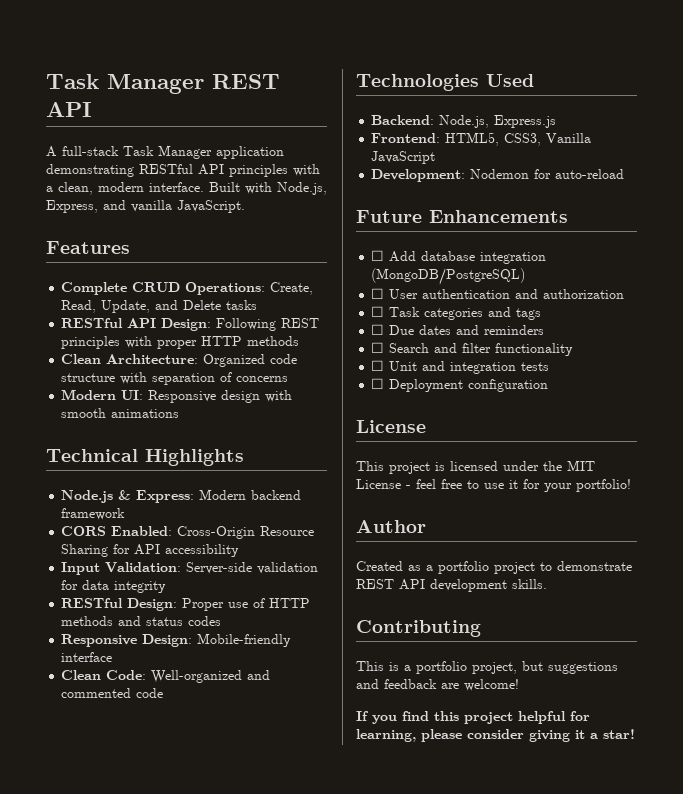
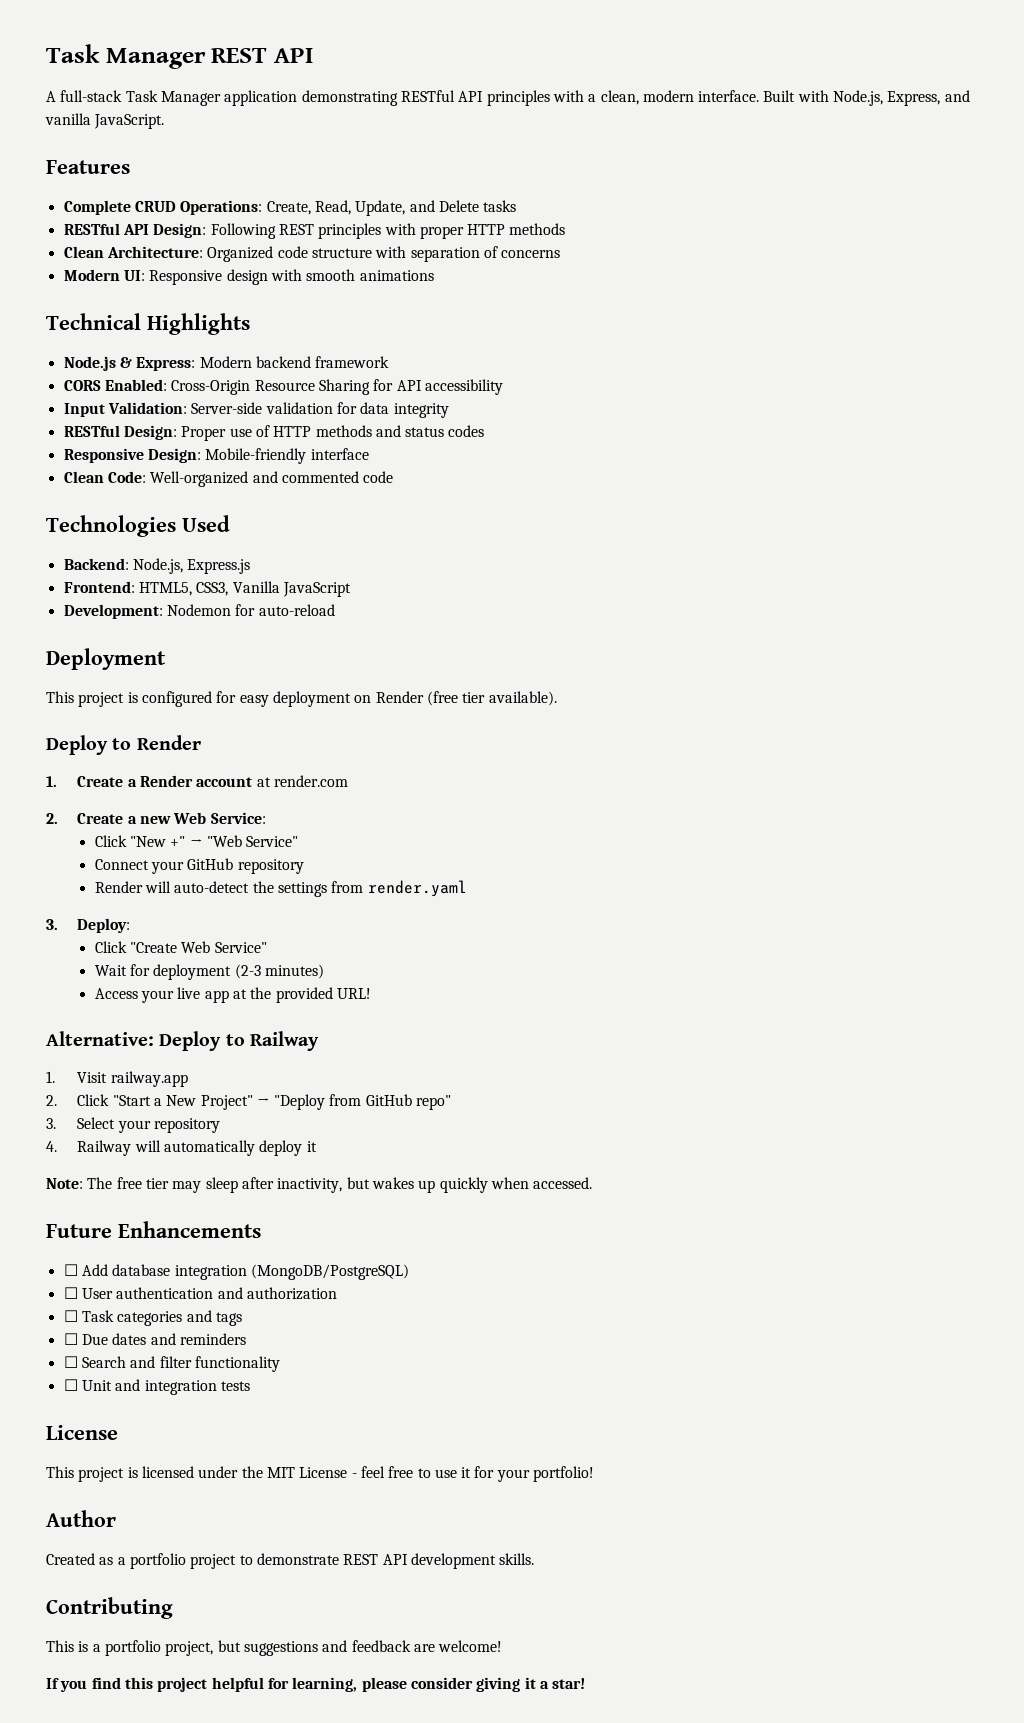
+ Deployment
+ This project is configured for easy deployment on Render (free tier available).
+ Deploy to Render
+ 1. Create a Render account at render.com
+ 2. Create a new Web Service:
+ Click "New +" → "Web Service"
+ Connect your GitHub repository
+ Render will auto-detect the settings from render.yaml
+ 3. Deploy:
+ Click "Create Web Service"
+ Wait for deployment (2-3 minutes)
+ Access your live app at the provided URL!
+ Alternative: Deploy to Railway
+ 1. Visit railway.app
+ 2. Click "Start a New Project" → "Deploy from GitHub repo"
+ 3. Select your repository
+ 4. Railway will automatically deploy it
+ Note: The free tier may sleep after inactivity, but wakes up quickly when accessed.
- ☐ Deployment configuration

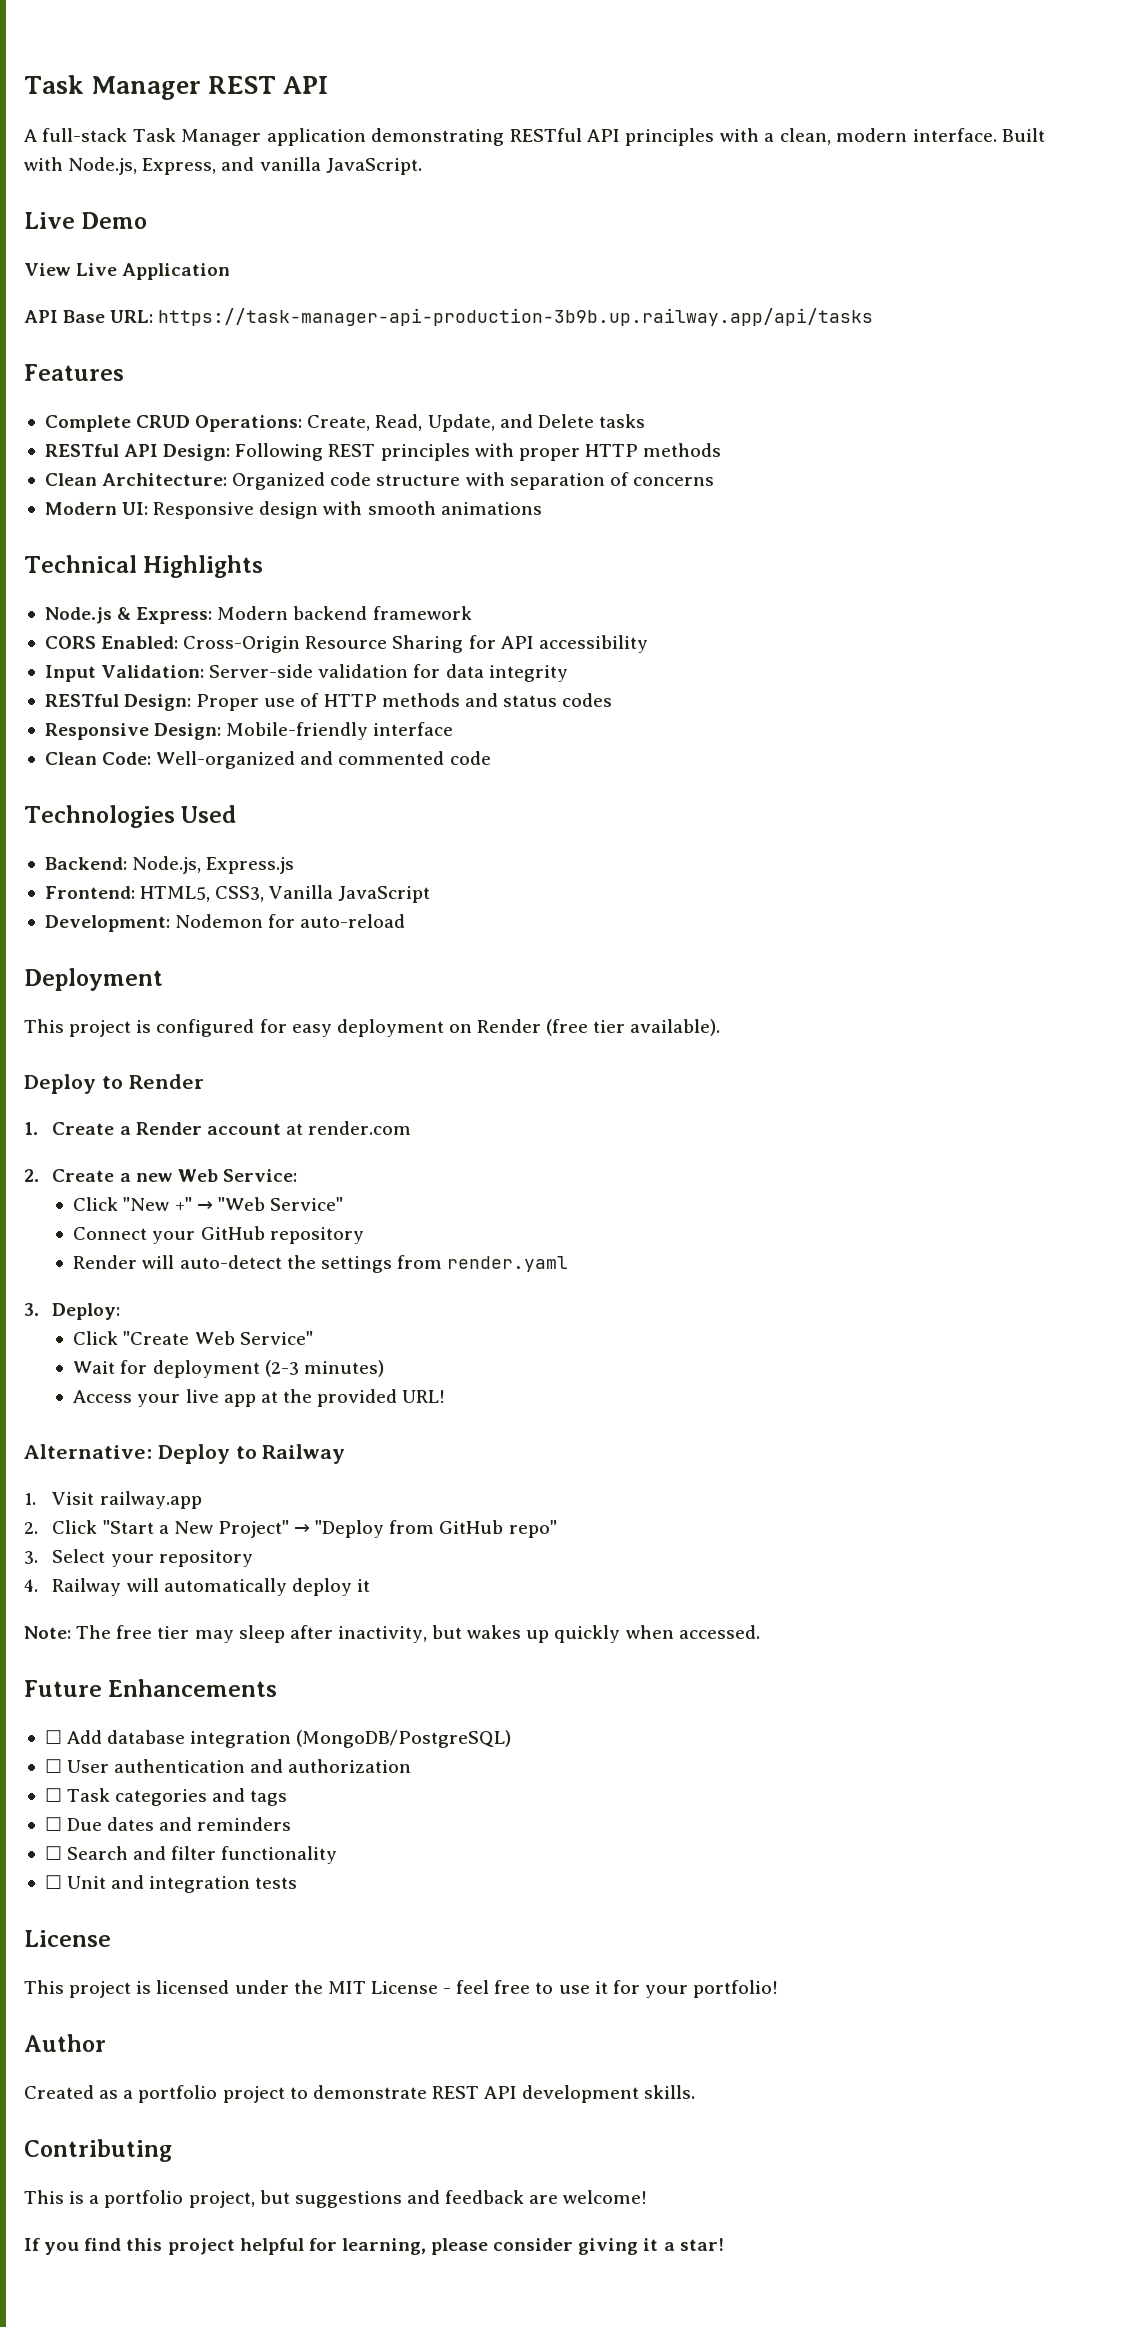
+ Live Demo
+ View Live Application
+ API Base URL: https://task-manager-api-production-3b9b.up.railway.app/api/tasks

